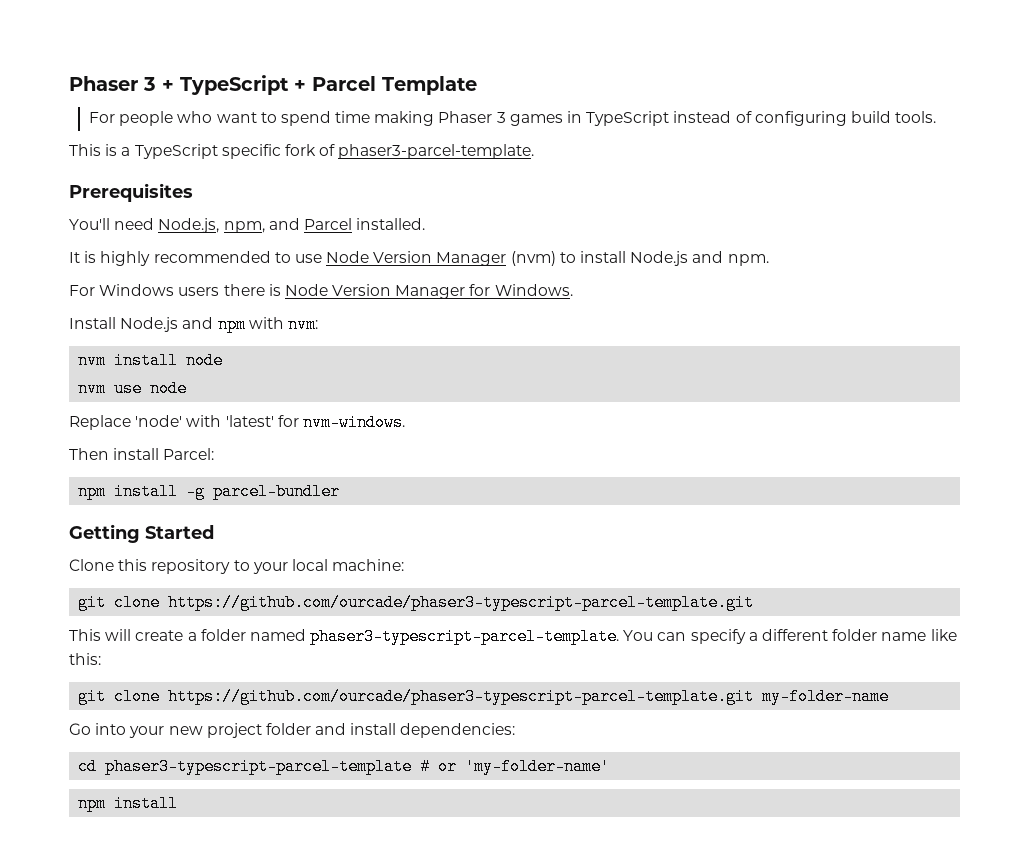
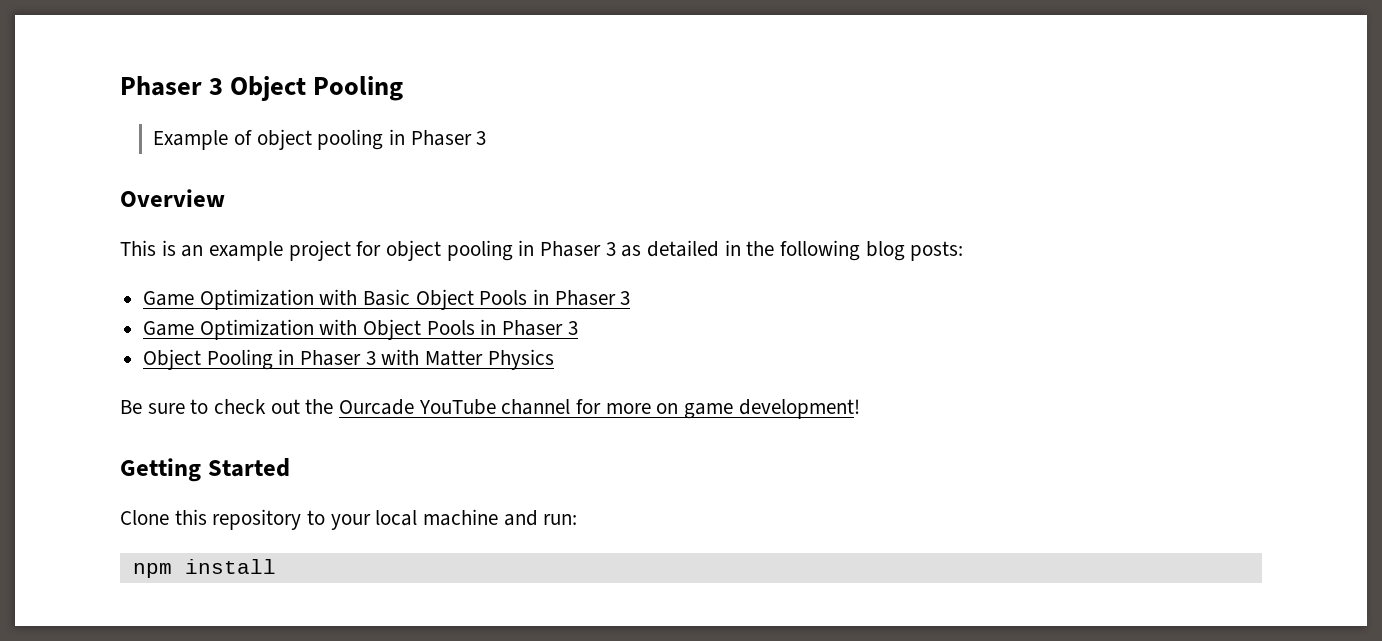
- Phaser 3 + TypeScript + Parcel Template
- For people who want to spend time making Phaser 3 games in TypeScript instead of configuring build tools.
- This is a TypeScript specific fork of phaser3-parcel-template.
- Prerequisites
- You'll need Node.js, npm, and Parcel installed.
- It is highly recommended to use Node Version Manager (nvm) to install Node.js and npm.
- For Windows users there is Node Version Manager for Windows.
- Install Node.js and npm with nvm:
- nvm install node
- nvm use node
- Replace 'node' with 'latest' for nvm-windows.
- Then install Parcel:
- npm install -g parcel-bundler
+ Phaser 3 Object Pooling
+ Example of object pooling in Phaser 3
+ Overview
+ This is an example project for object pooling in Phaser 3 as detailed in the following blog posts:
+ Game Optimization with Basic Object Pools in Phaser 3
+ Game Optimization with Object Pools in Phaser 3
+ Object Pooling in Phaser 3 with Matter Physics
+ Be sure to check out the Ourcade YouTube channel for more on game development!
- Clone this repository to your local machine:
- git clone https://github.com/ourcade/phaser3-typescript-parcel-template.git
- This will create a folder named phaser3-typescript-parcel-template. You can specify a different folder name like this:
- git clone https://github.com/ourcade/phaser3-typescript-parcel-template.git my-folder-name
- Go into your new project folder and install dependencies:
- cd phaser3-typescript-parcel-template # or 'my-folder-name'
+ Clone this repository to your local machine and run:

